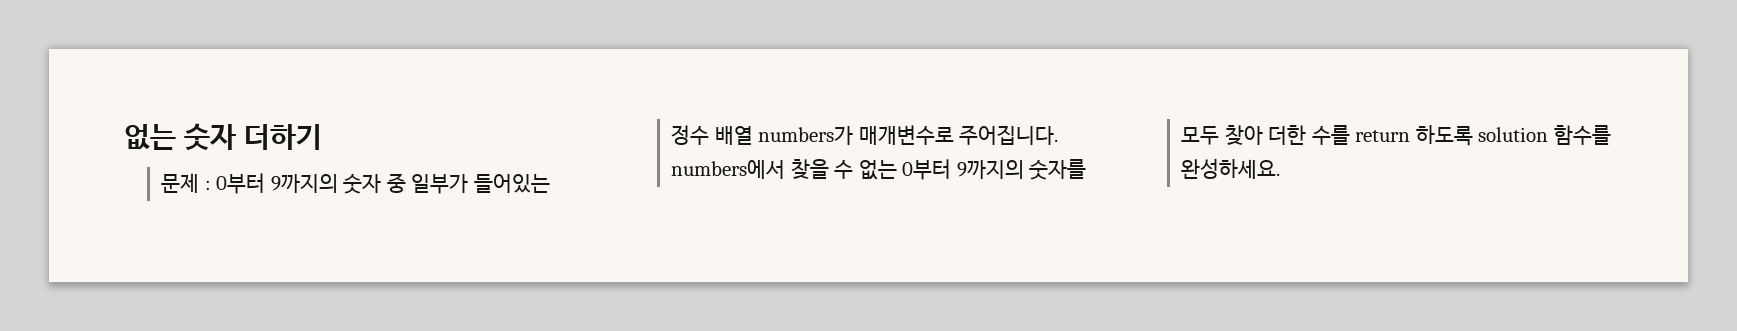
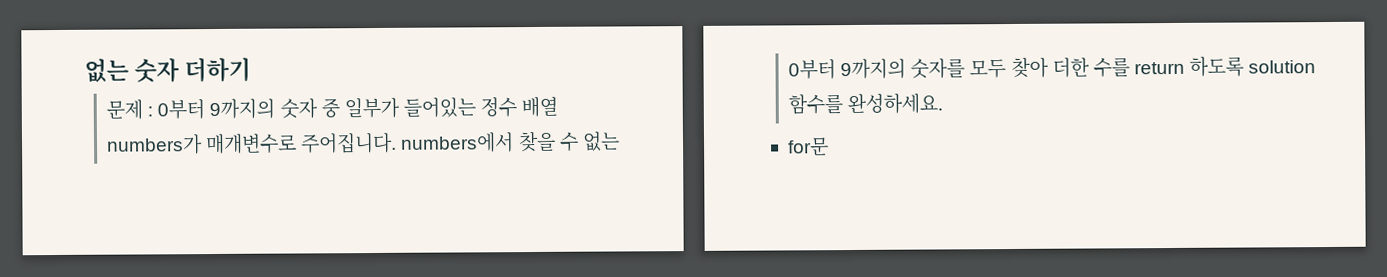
+ for문

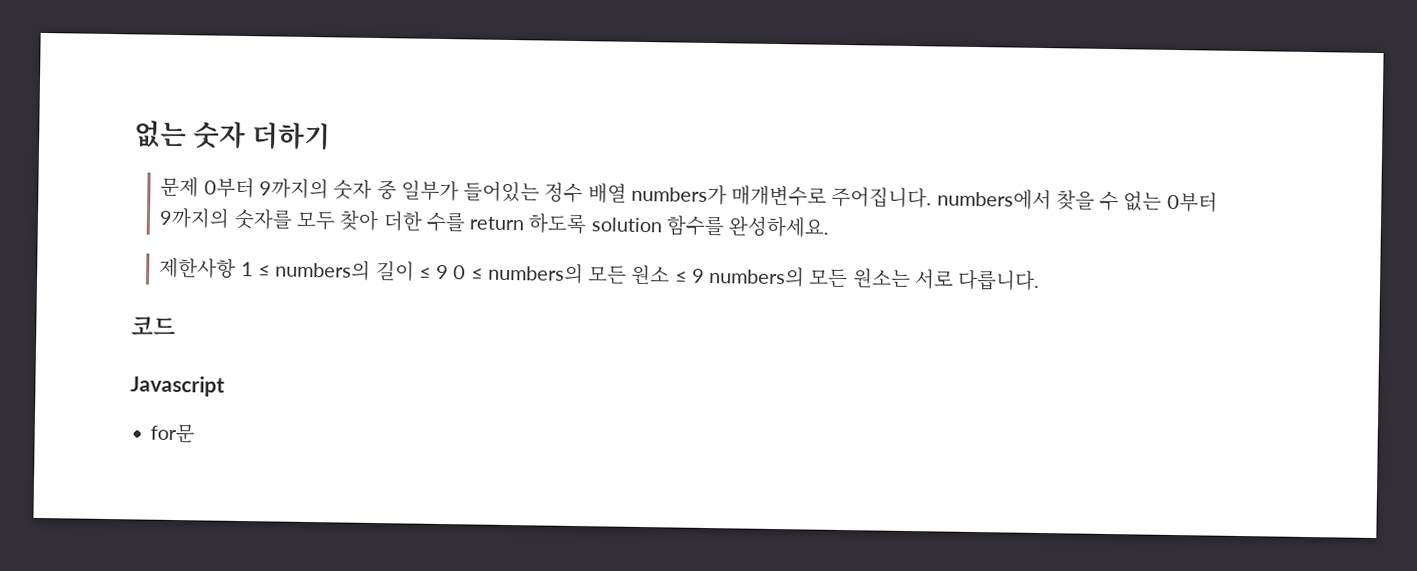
- 문제 : 0부터 9까지의 숫자 중 일부가 들어있는 정수 배열 numbers가 매개변수로 주어집니다. numbers에서 찾을 수 없는 0부터 9까지의 숫자를 모두 찾아 더한 수를 return 하도록 solution 함수를 완성하세요.
+ 문제 0부터 9까지의 숫자 중 일부가 들어있는 정수 배열 numbers가 매개변수로 주어집니다. numbers에서 찾을 수 없는 0부터 9까지의 숫자를 모두 찾아 더한 수를 return 하도록 solution 함수를 완성하세요.
+ 제한사항 1 ≤ numbers의 길이 ≤ 9 0 ≤ numbers의 모든 원소 ≤ 9 numbers의 모든 원소는 서로 다릅니다.
+ 코드
+ Javascript

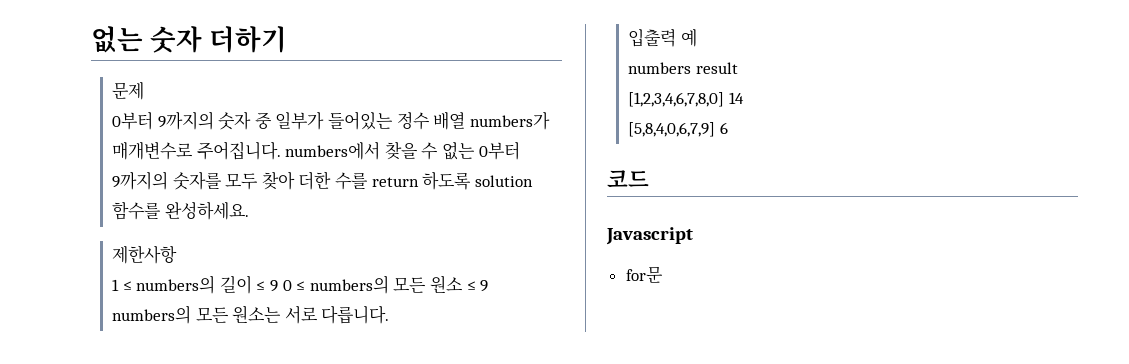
- 문제 0부터 9까지의 숫자 중 일부가 들어있는 정수 배열 numbers가 매개변수로 주어집니다. numbers에서 찾을 수 없는 0부터 9까지의 숫자를 모두 찾아 더한 수를 return 하도록 solution 함수를 완성하세요.
+ 문제
+ 0부터 9까지의 숫자 중 일부가 들어있는 정수 배열 numbers가 매개변수로 주어집니다. numbers에서 찾을 수 없는 0부터 9까지의 숫자를 모두 찾아 더한 수를 return 하도록 solution 함수를 완성하세요.
- 제한사항 1 ≤ numbers의 길이 ≤ 9 0 ≤ numbers의 모든 원소 ≤ 9 numbers의 모든 원소는 서로 다릅니다.
+ 제한사항
+ 1 ≤ numbers의 길이 ≤ 9 0 ≤ numbers의 모든 원소 ≤ 9 numbers의 모든 원소는 서로 다릅니다.
+ 입출력 예
+ numbers result
+ [1,2,3,4,6,7,8,0] 14
+ [5,8,4,0,6,7,9] 6

